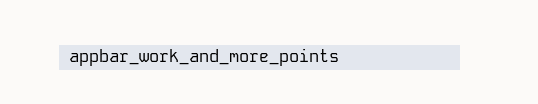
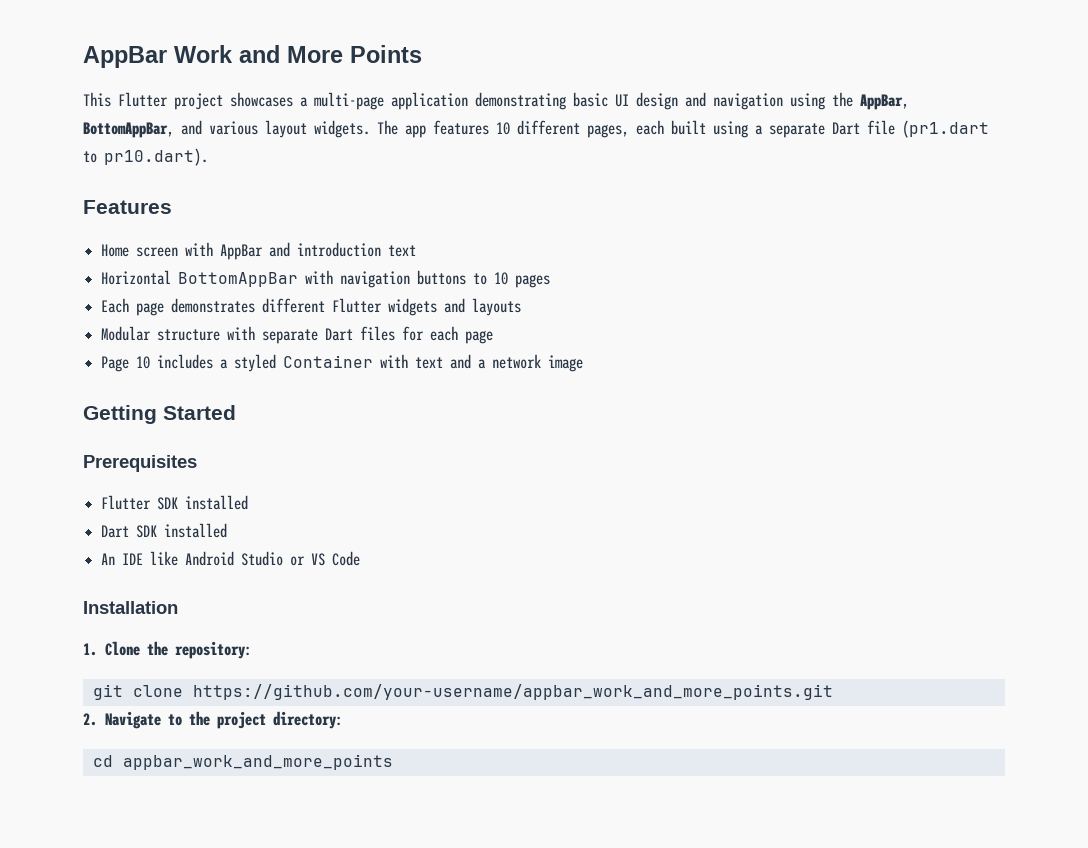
- appbar_work_and_more_points
+ AppBar Work and More Points
+ This Flutter project showcases a multi-page application demonstrating basic UI design and navigation using the AppBar, BottomAppBar, and various layout widgets. The app features 10 different pages, each built using a separate Dart file (pr1.dart to pr10.dart).
+ Features
+ Home screen with AppBar and introduction text
+ Horizontal BottomAppBar with navigation buttons to 10 pages
+ Each page demonstrates different Flutter widgets and layouts
+ Modular structure with separate Dart files for each page
+ Page 10 includes a styled Container with text and a network image
+ Getting Started
+ Prerequisites
+ Flutter SDK installed
+ Dart SDK installed
+ An IDE like Android Studio or VS Code
+ Installation
+ 1. Clone the repository:
+ git clone https://github.com/your-username/appbar_work_and_more_points.git
+ 2. Navigate to the project directory:
+ cd appbar_work_and_more_points

